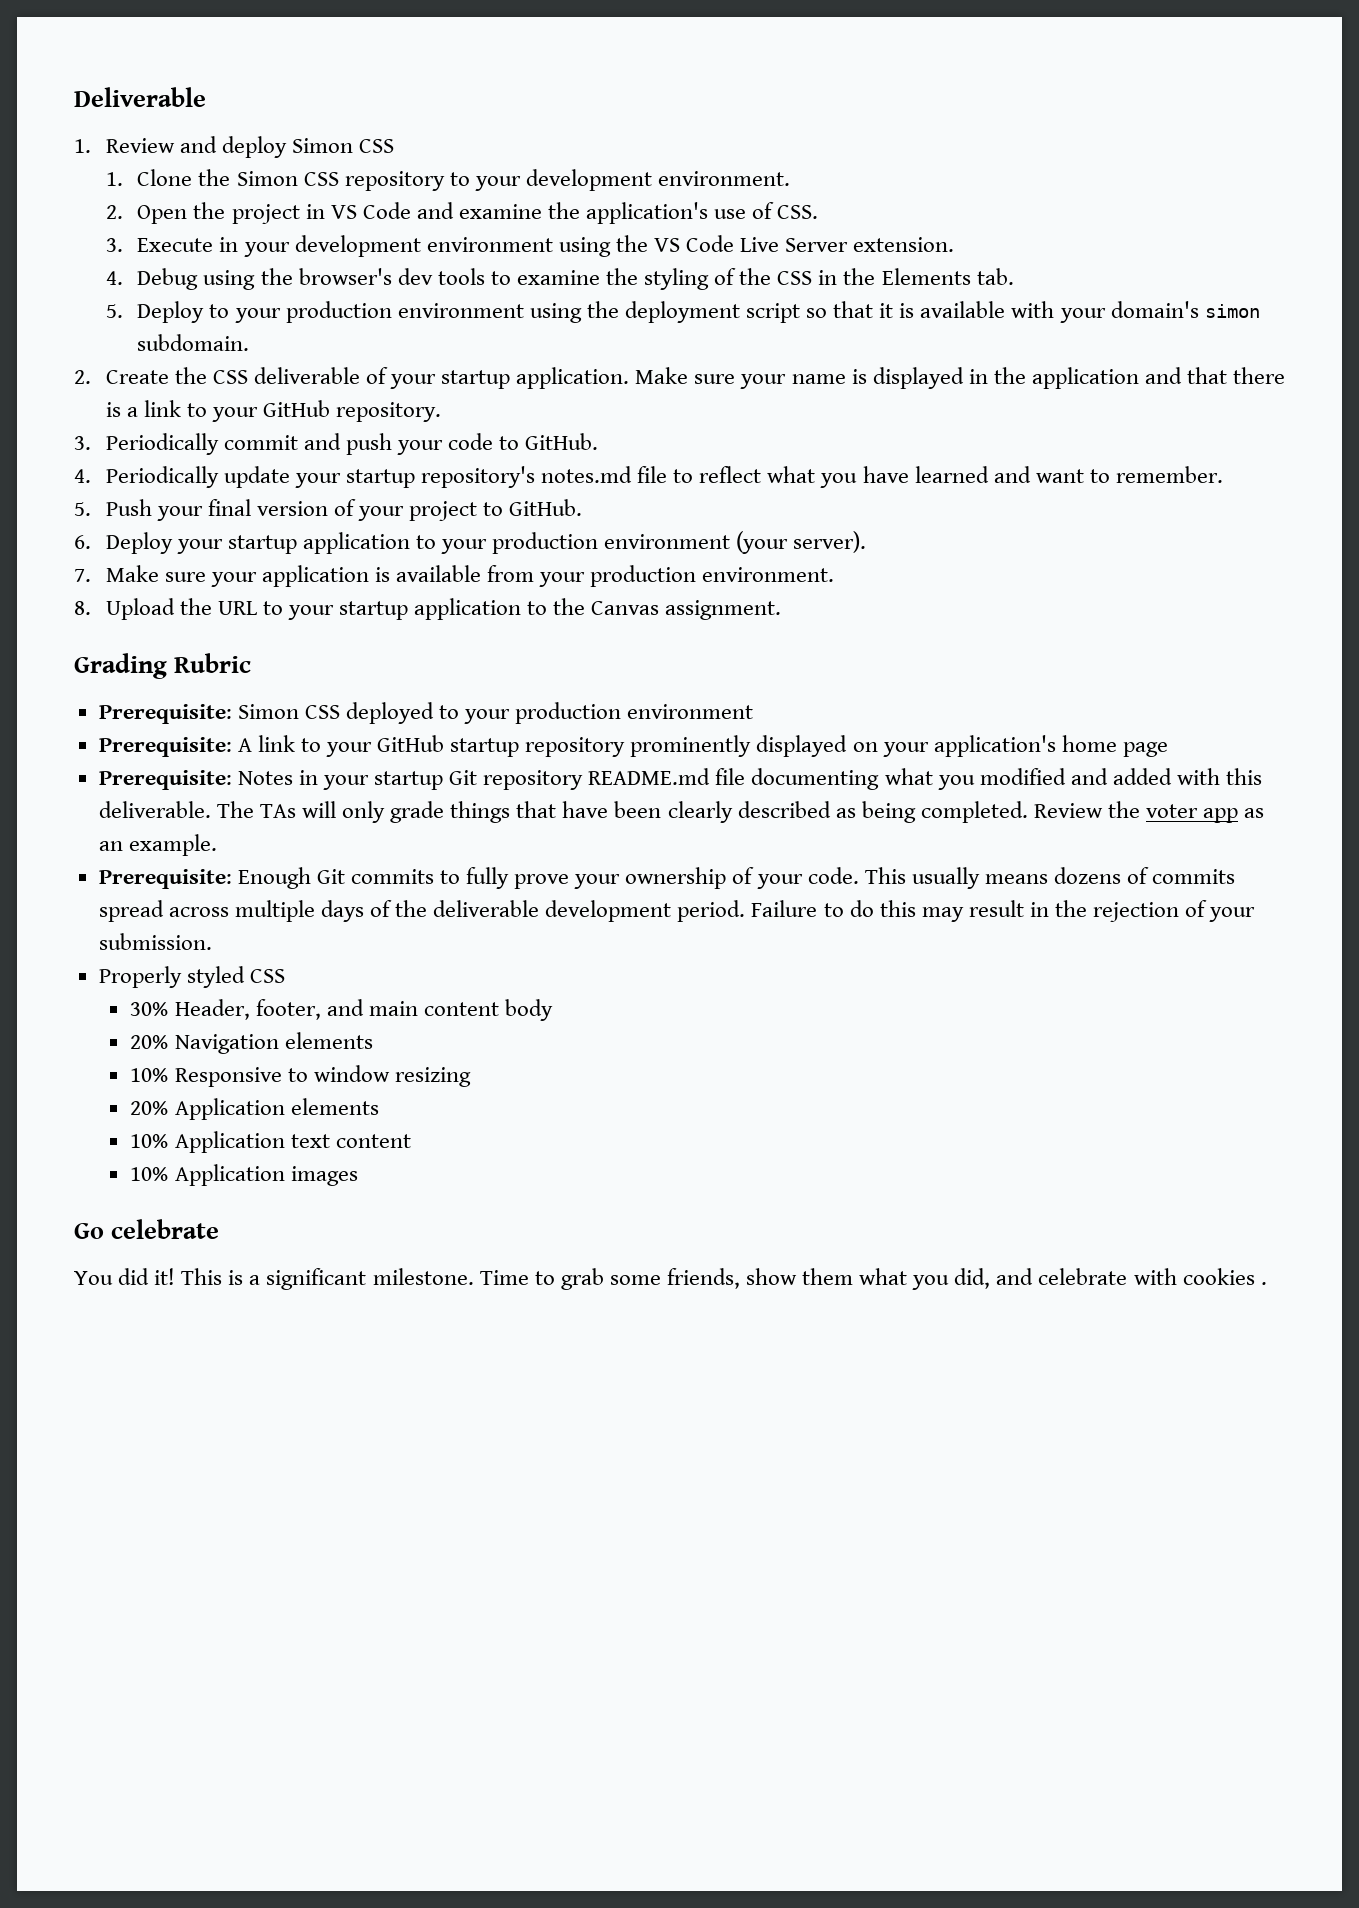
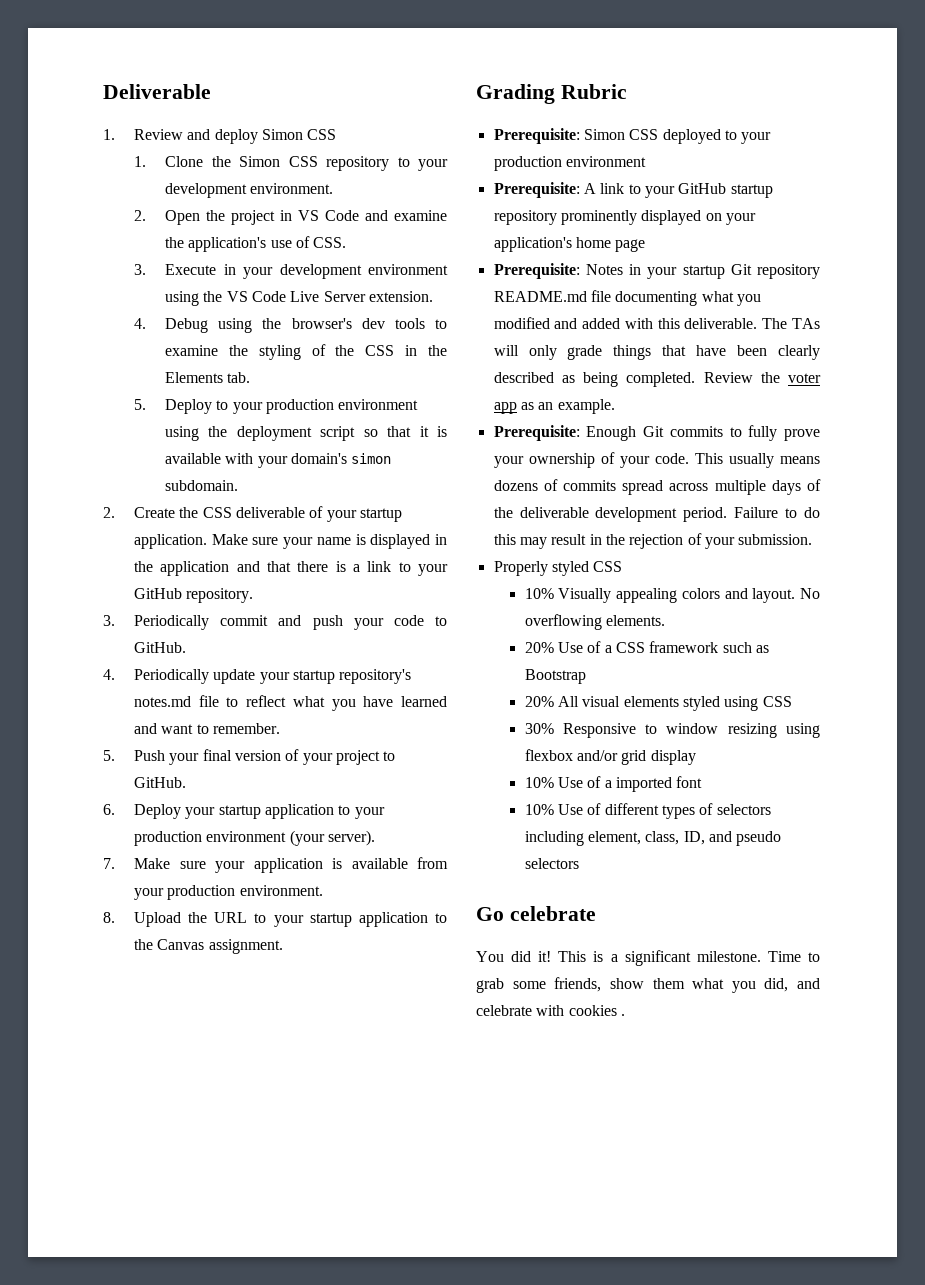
- 30% Header, footer, and main content body
- 20% Navigation elements
- 10% Responsive to window resizing
- 20% Application elements
- 10% Application text content
- 10% Application images
+ 10% Visually appealing colors and layout. No overflowing elements.
+ 20% Use of a CSS framework such as Bootstrap
+ 20% All visual elements styled using CSS
+ 30% Responsive to window resizing using flexbox and/or grid display
+ 10% Use of a imported font
+ 10% Use of different types of selectors including element, class, ID, and pseudo selectors

